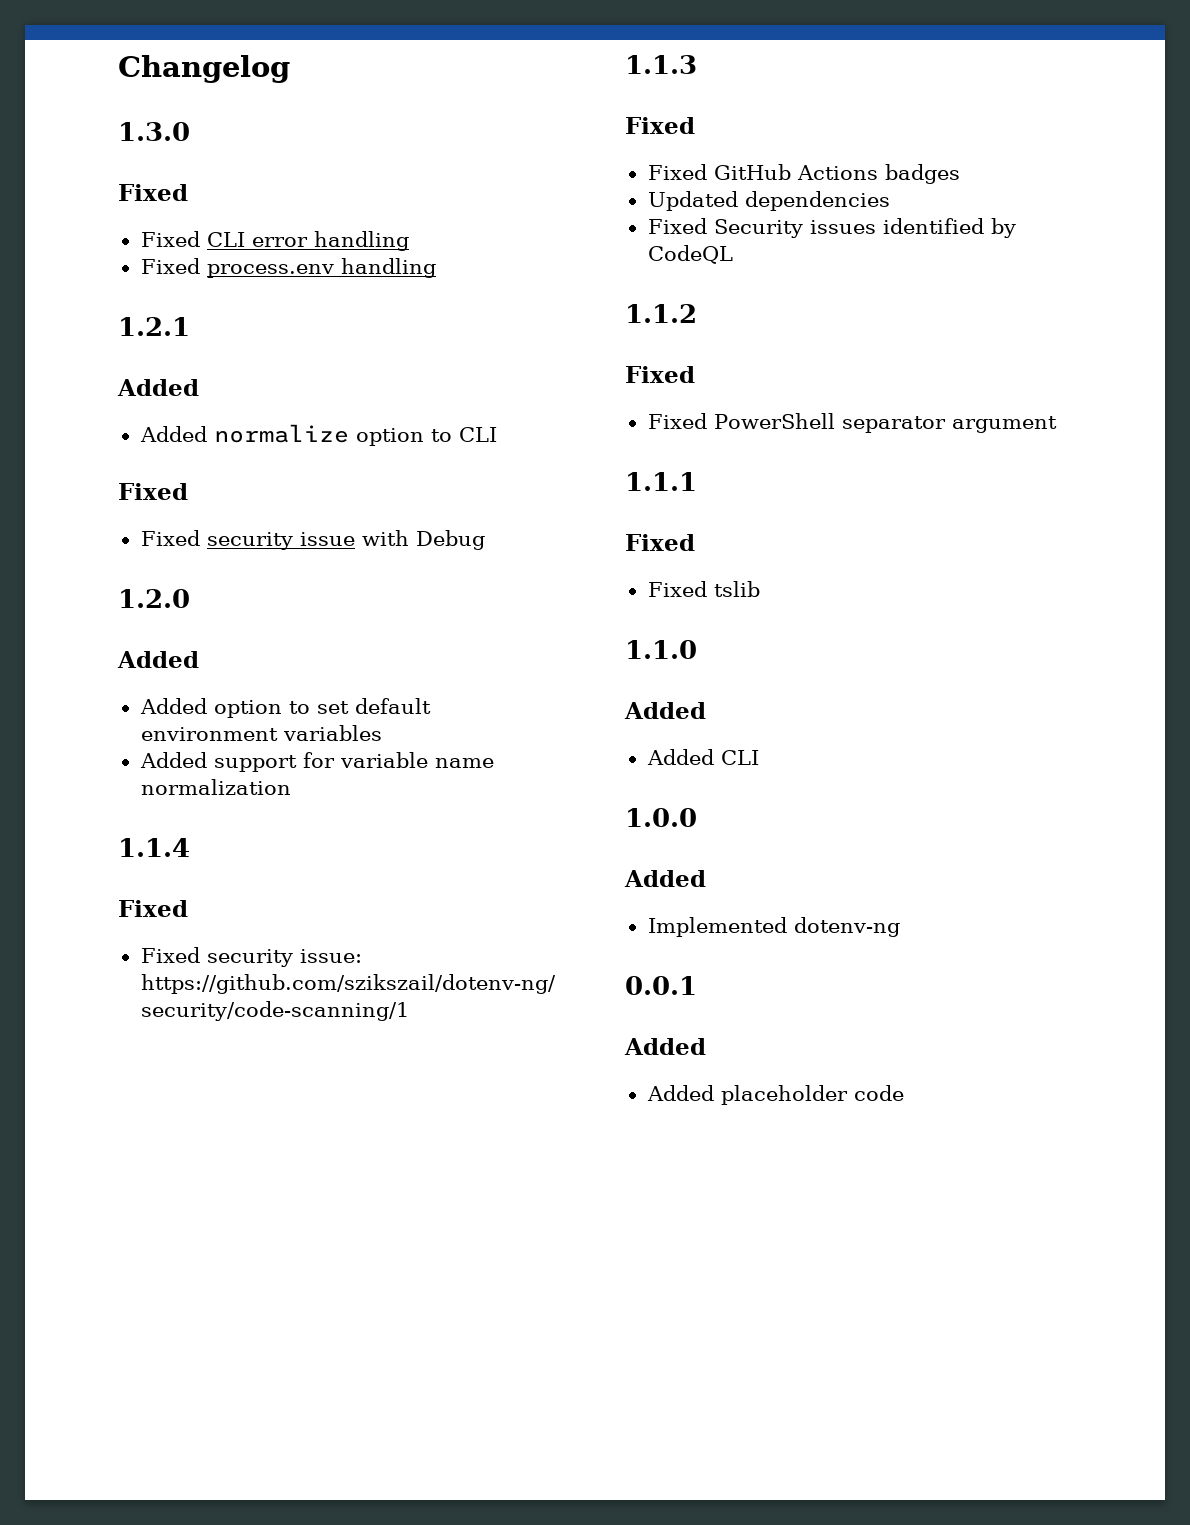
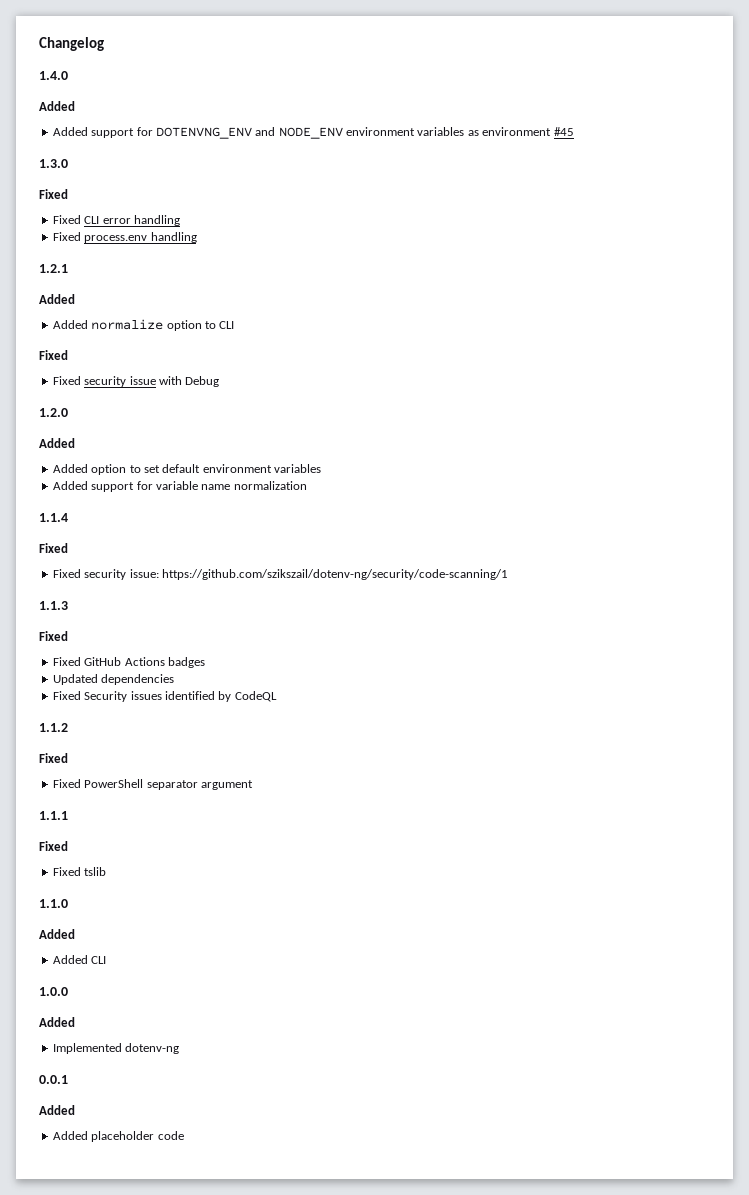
+ 1.4.0
+ Added
+ Added support for DOTENVNG_ENV and NODE_ENV environment variables as environment #45

